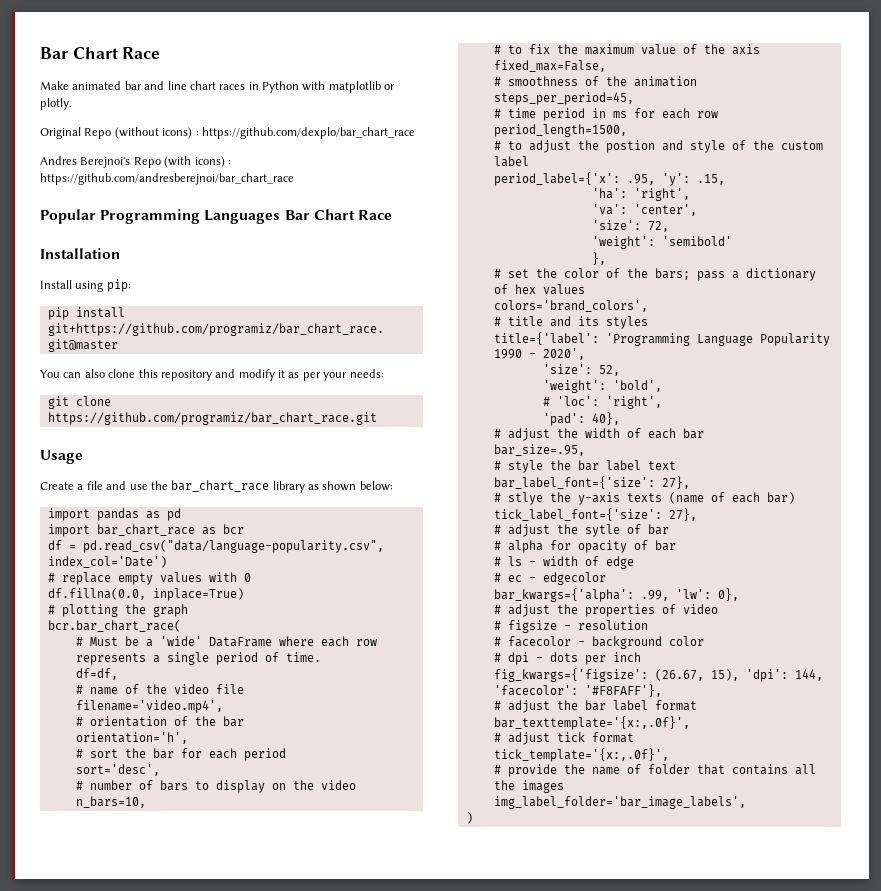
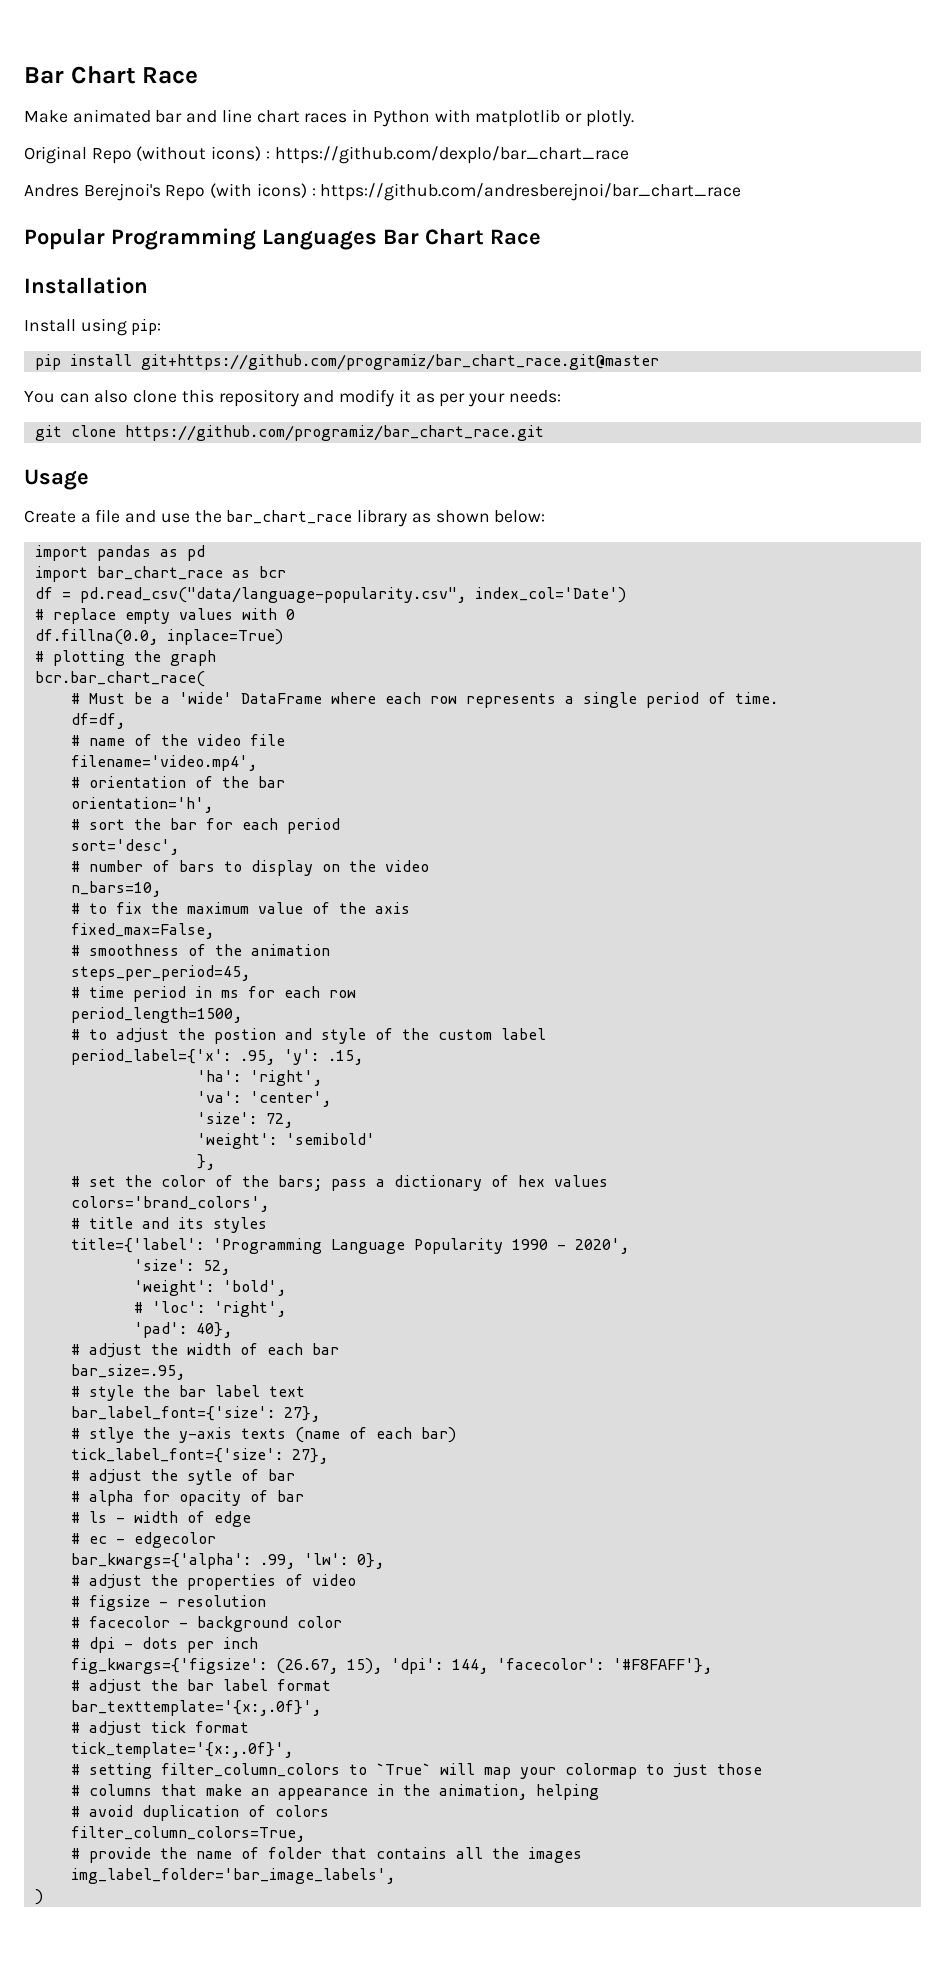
+ # setting filter_column_colors to `True` will map your colormap to just those
+ # columns that make an appearance in the animation, helping
+ # avoid duplication of colors
+ filter_column_colors=True,

